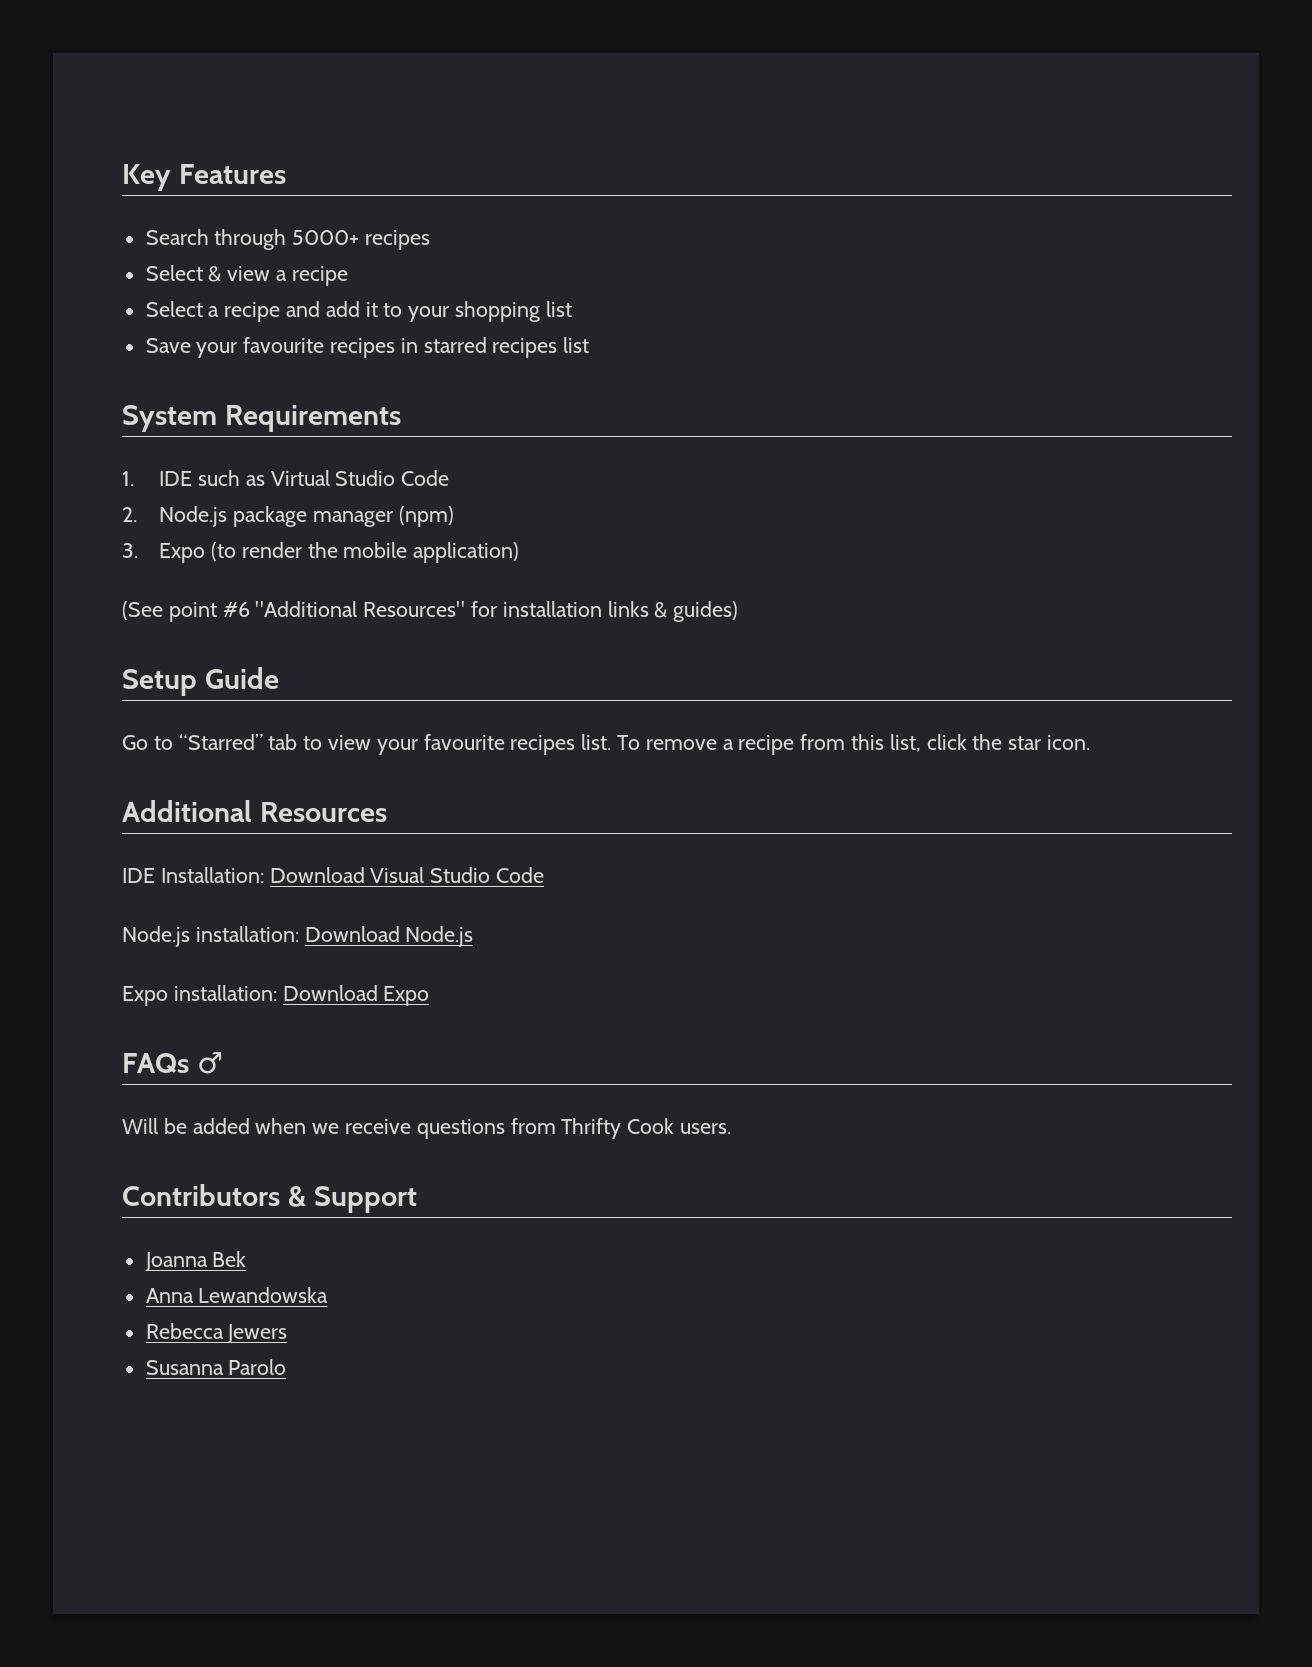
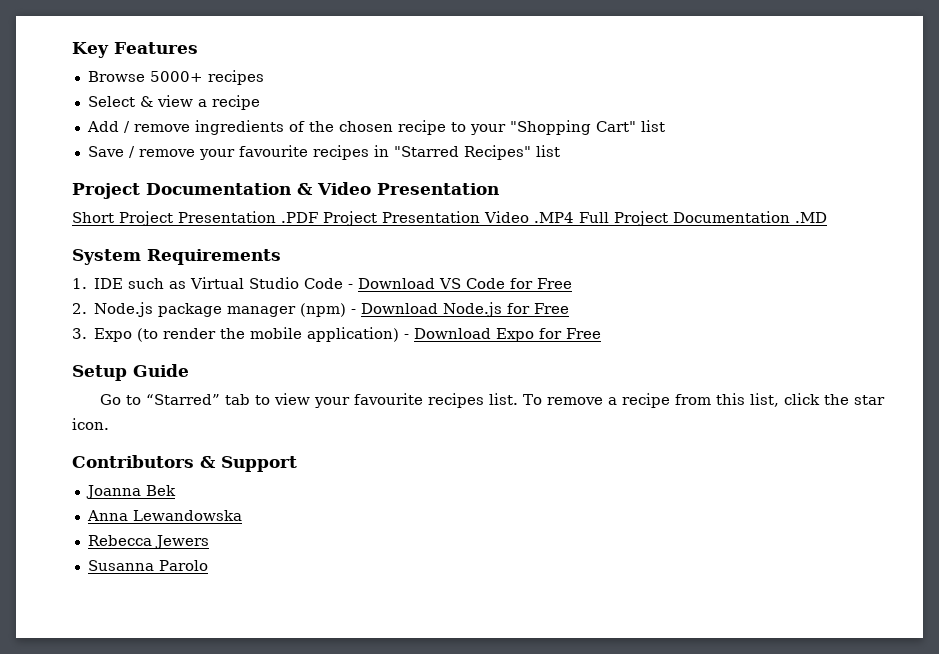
- Search through 5000+ recipes
+ Browse 5000+ recipes
- Select a recipe and add it to your shopping list
+ Add / remove ingredients of the chosen recipe to your "Shopping Cart" list
- Save your favourite recipes in starred recipes list
+ Save / remove your favourite recipes in "Starred Recipes" list
+ Project Documentation & Video Presentation
+ Short Project Presentation .PDF Project Presentation Video .MP4 Full Project Documentation .MD
- 1. IDE such as Virtual Studio Code
+ 1. IDE such as Virtual Studio Code - Download VS Code for Free
- 2. Node.js package manager (npm)
+ 2. Node.js package manager (npm) - Download Node.js for Free
- 3. Expo (to render the mobile application)
- (See point #6 "Additional Resources" for installation links & guides)
+ 3. Expo (to render the mobile application) - Download Expo for Free
- Additional Resources
- IDE Installation: Download Visual Studio Code
- Node.js installation: Download Node.js
- Expo installation: Download Expo
- FAQs ♂
- Will be added when we receive questions from Thrifty Cook users.

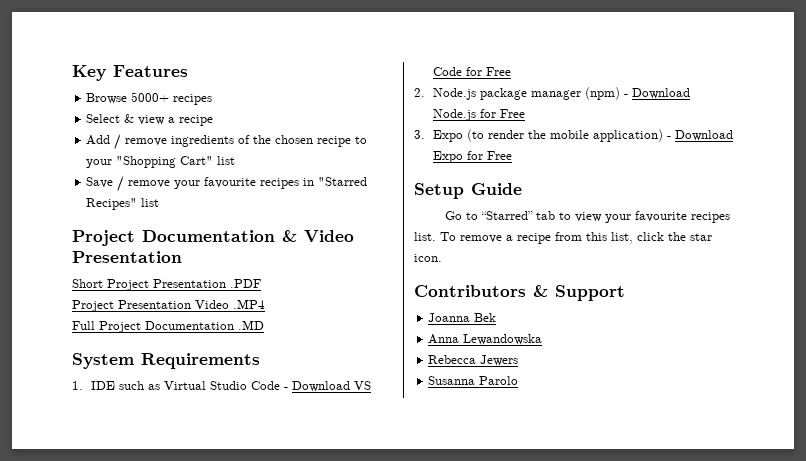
- Short Project Presentation .PDF Project Presentation Video .MP4 Full Project Documentation .MD
+ Short Project Presentation .PDF
+ Project Presentation Video .MP4
+ Full Project Documentation .MD

